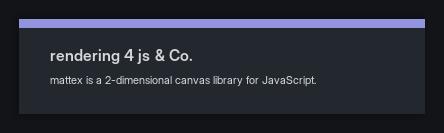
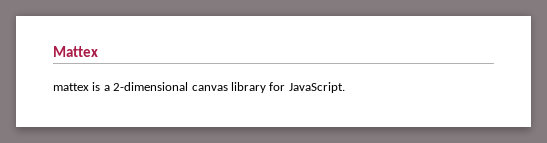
- rendering 4 js & Co.
+ Mattex

